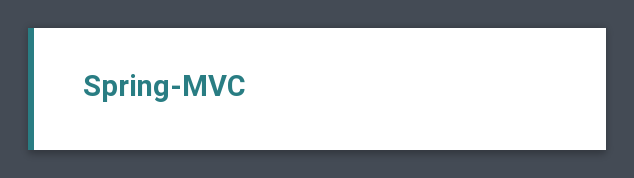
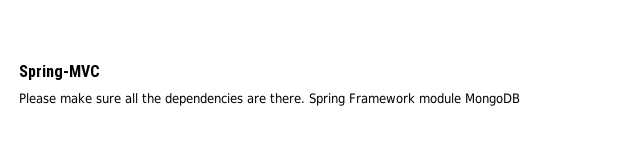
+ Please make sure all the dependencies are there. Spring Framework module MongoDB

